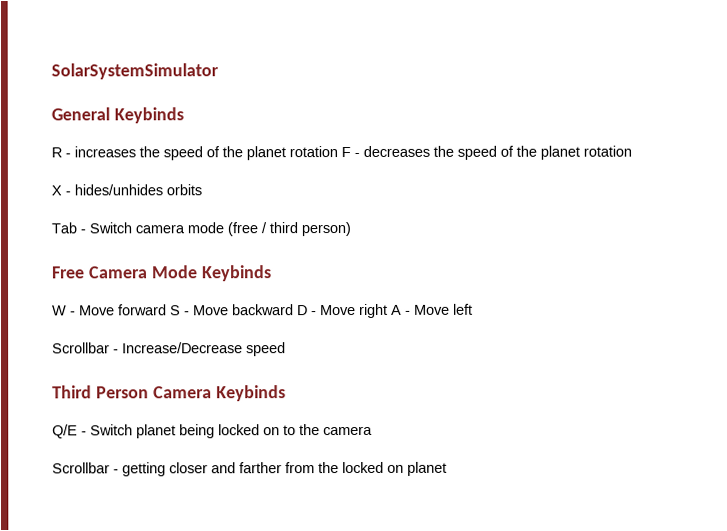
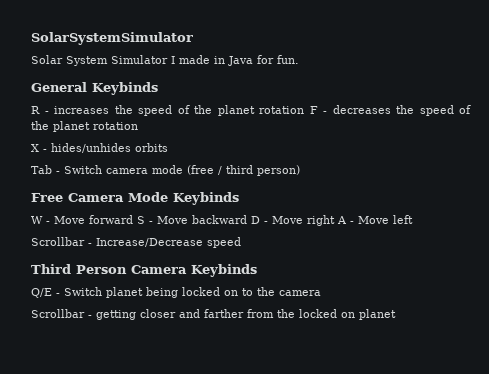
+ Solar System Simulator I made in Java for fun.

